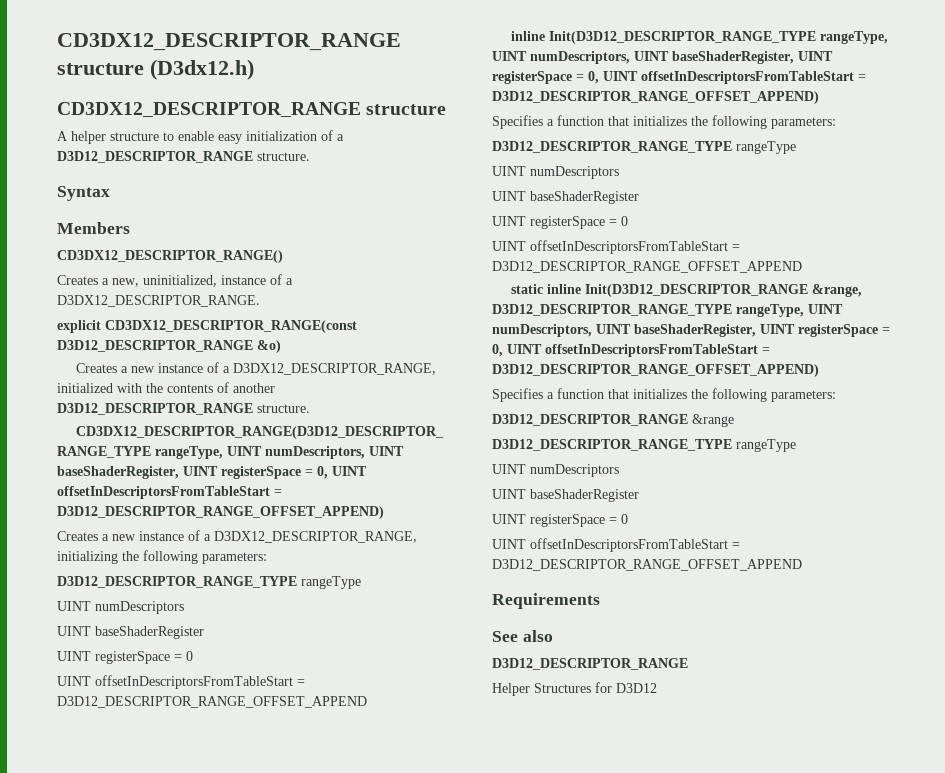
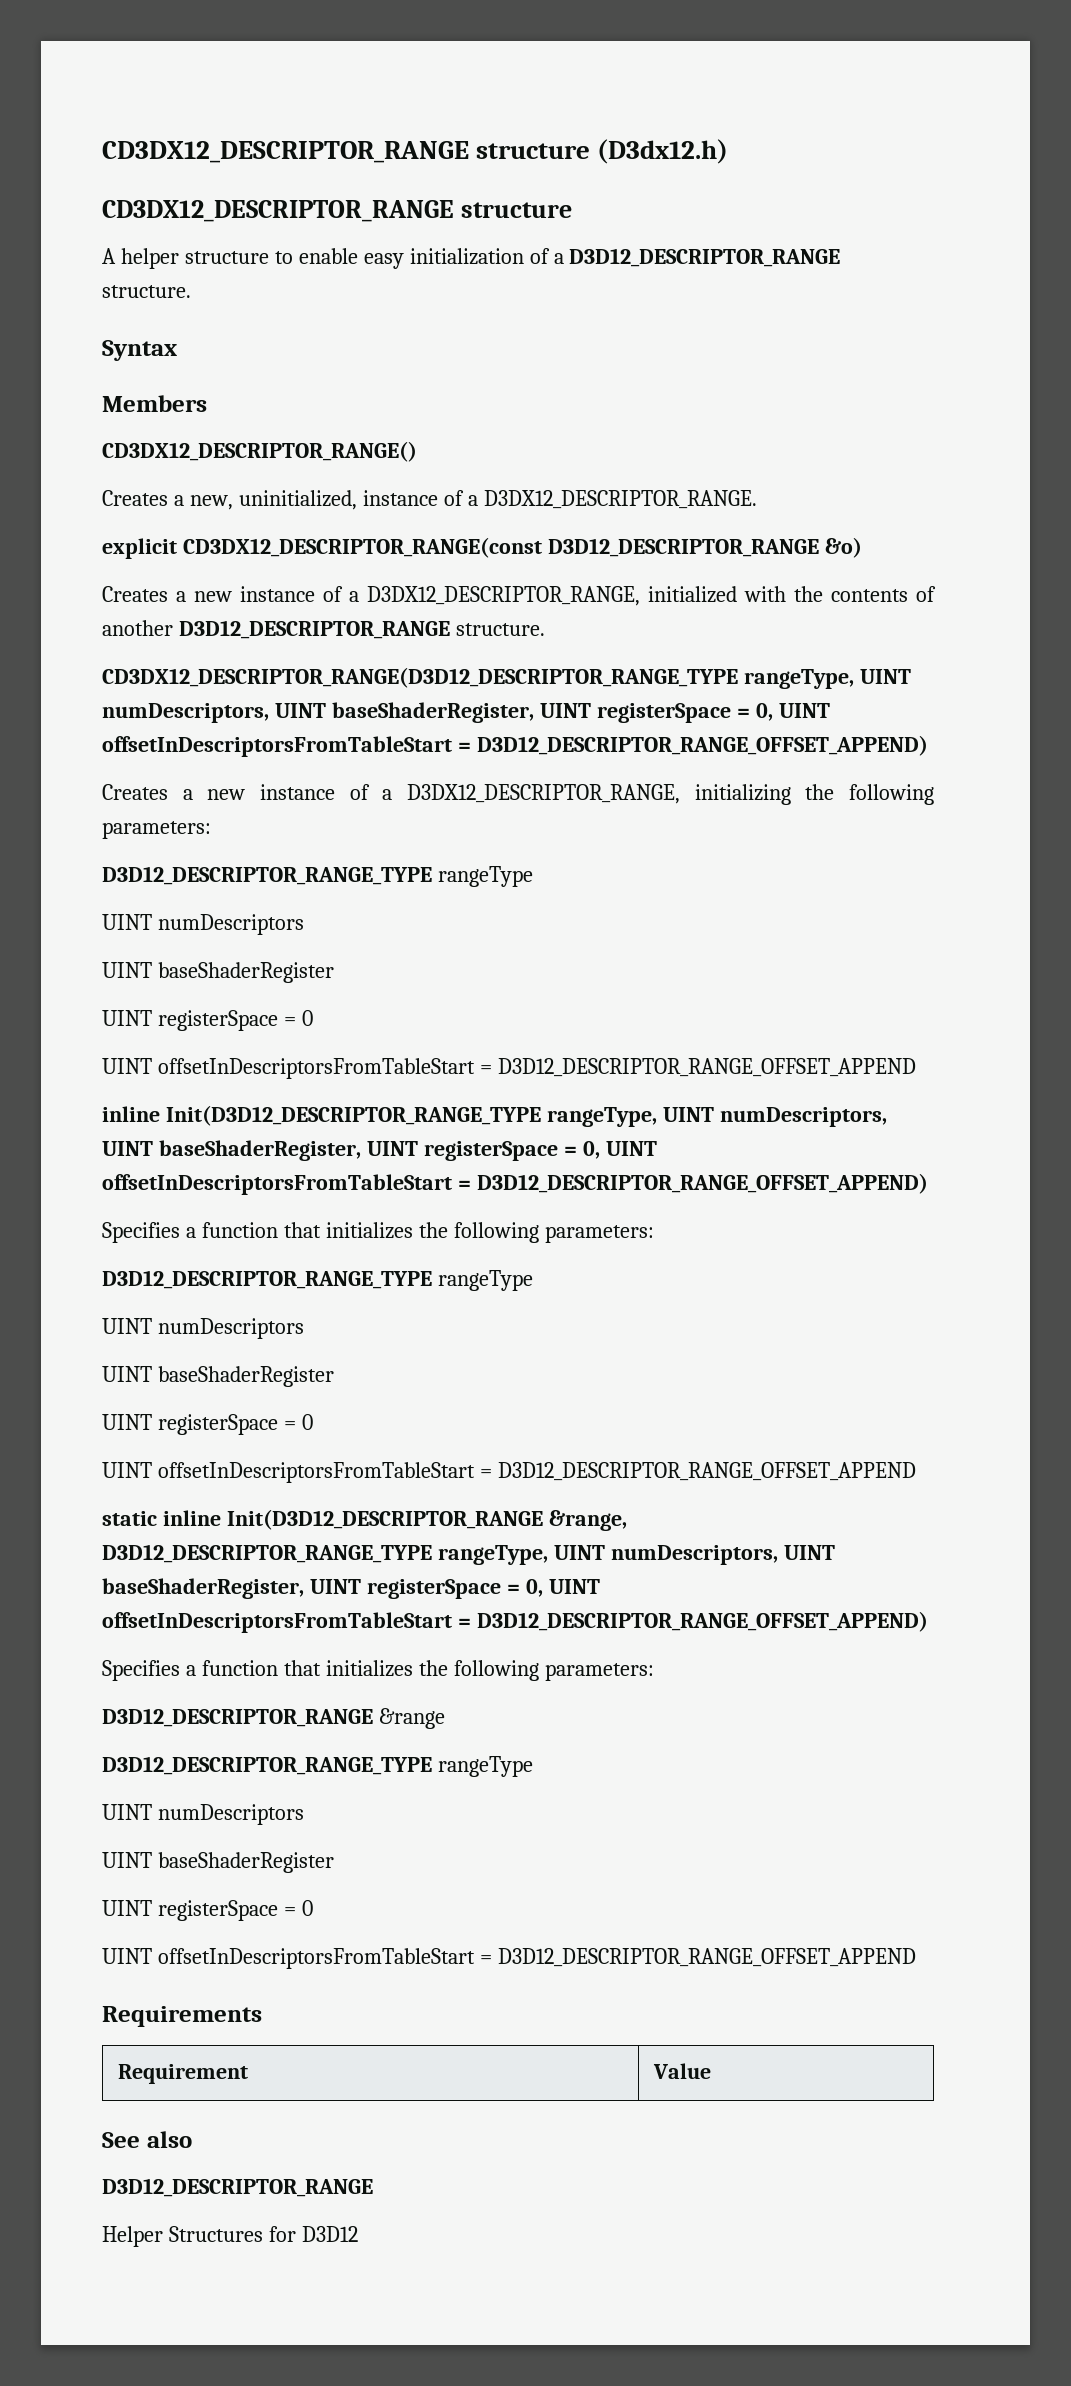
+ Requirement | Value

